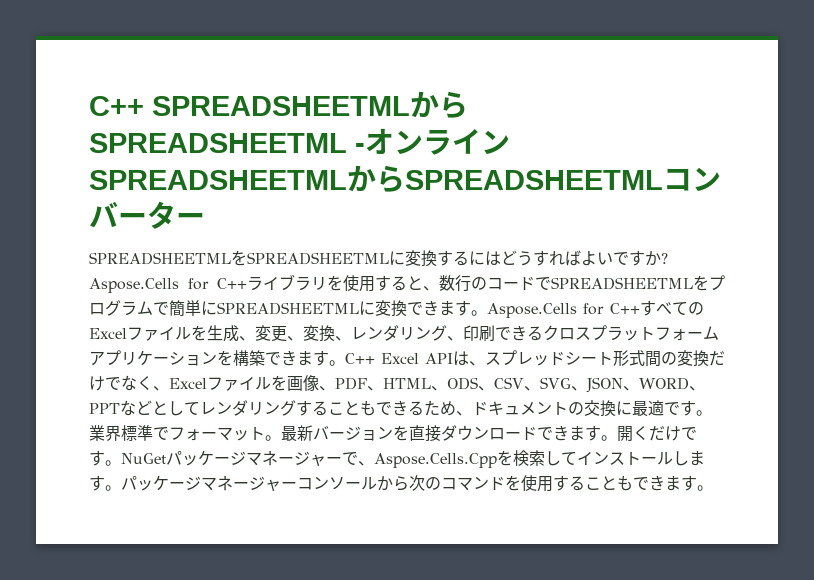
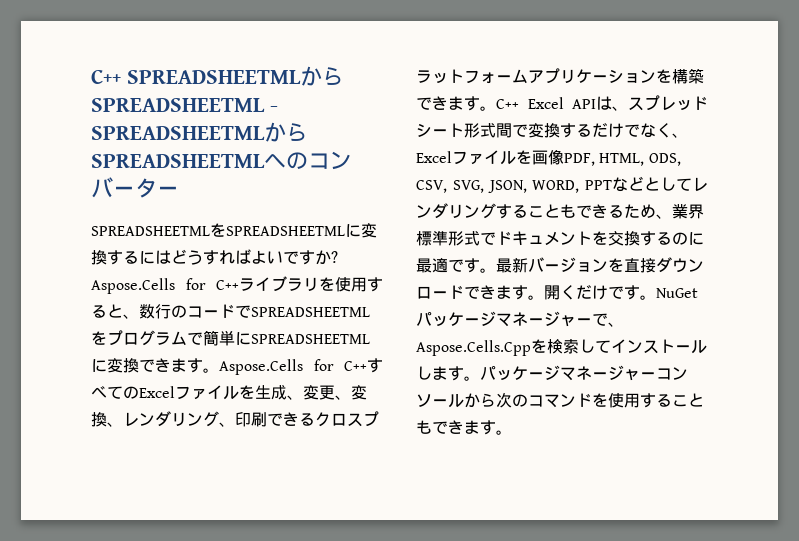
- C++ SPREADSHEETMLからSPREADSHEETML -オンラインSPREADSHEETMLからSPREADSHEETMLコンバーター
+ C++ SPREADSHEETMLからSPREADSHEETML - SPREADSHEETMLからSPREADSHEETMLへのコンバーター
- C++ Excel APIは、スプレッドシート形式間の変換だけでなく、Excelファイルを画像、PDF、HTML、ODS、CSV、SVG、JSON、WORD、PPTなどとしてレンダリングすることもできるため、ドキュメントの交換に最適です。業界標準でフォーマット。
+ C++ Excel APIは、スプレッドシート形式間で変換するだけでなく、Excelファイルを画像PDF, HTML, ODS, CSV, SVG, JSON, WORD, PPTなどとしてレンダリングすることもできるため、業界標準形式でドキュメントを交換するのに最適です。

